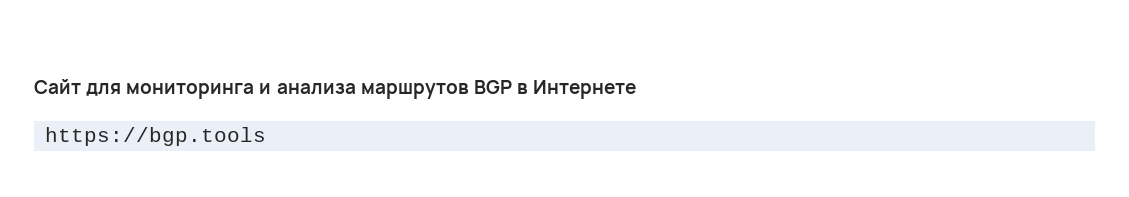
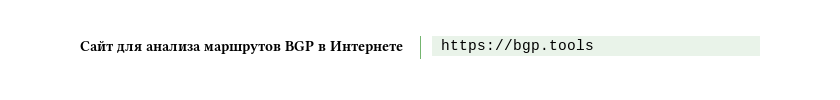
- Сайт для мониторинга и анализа маршрутов BGP в Интернете
+ Сайт для анализа маршрутов BGP в Интернете

